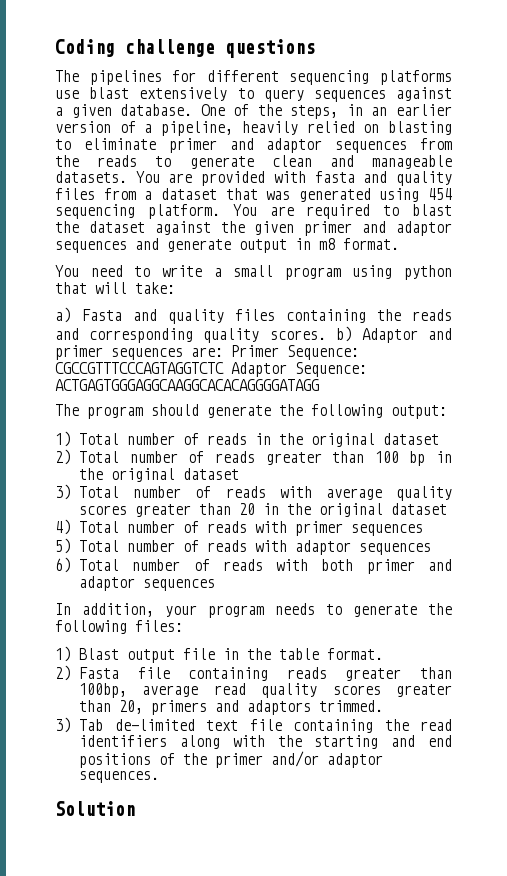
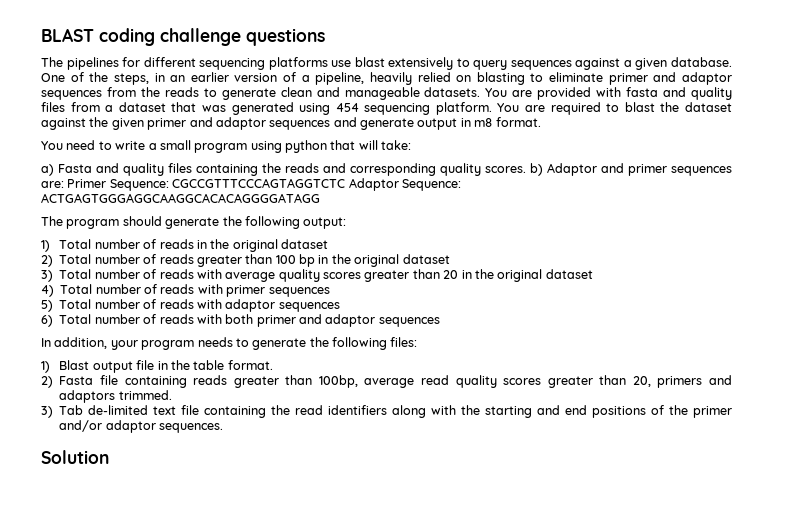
- Coding challenge questions
+ BLAST coding challenge questions

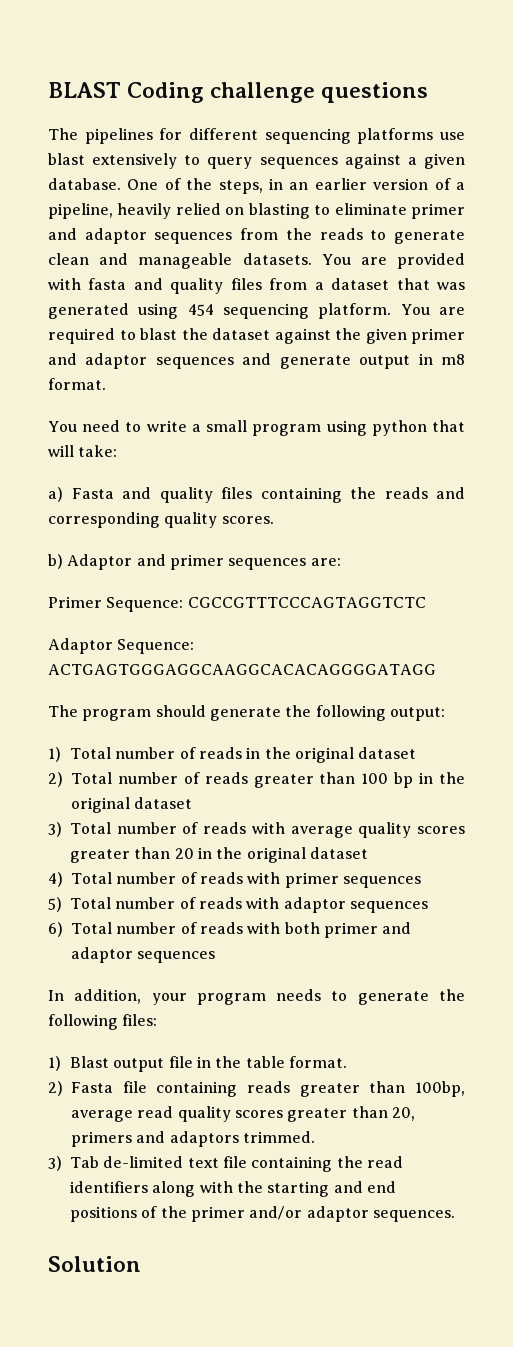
- BLAST coding challenge questions
+ BLAST Coding challenge questions
- a) Fasta and quality files containing the reads and corresponding quality scores. b) Adaptor and primer sequences are: Primer Sequence: CGCCGTTTCCCAGTAGGTCTC Adaptor Sequence: ACTGAGTGGGAGGCAAGGCACACAGGGGATAGG
+ a) Fasta and quality files containing the reads and corresponding quality scores.
+ b) Adaptor and primer sequences are:
+ Primer Sequence: CGCCGTTTCCCAGTAGGTCTC
+ Adaptor Sequence: ACTGAGTGGGAGGCAAGGCACACAGGGGATAGG

